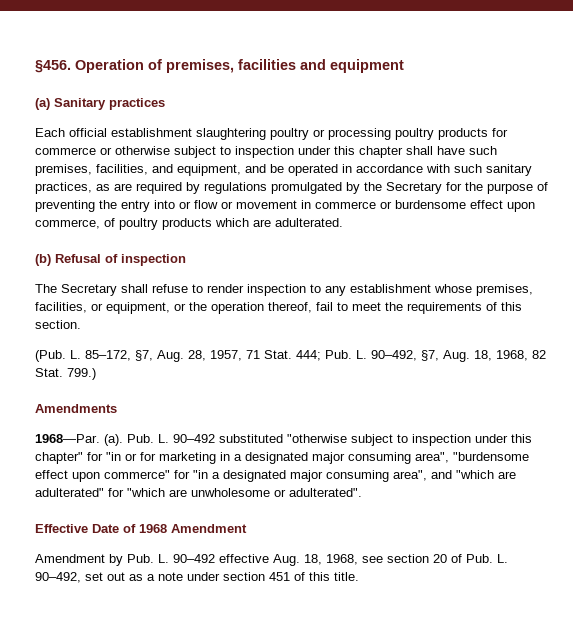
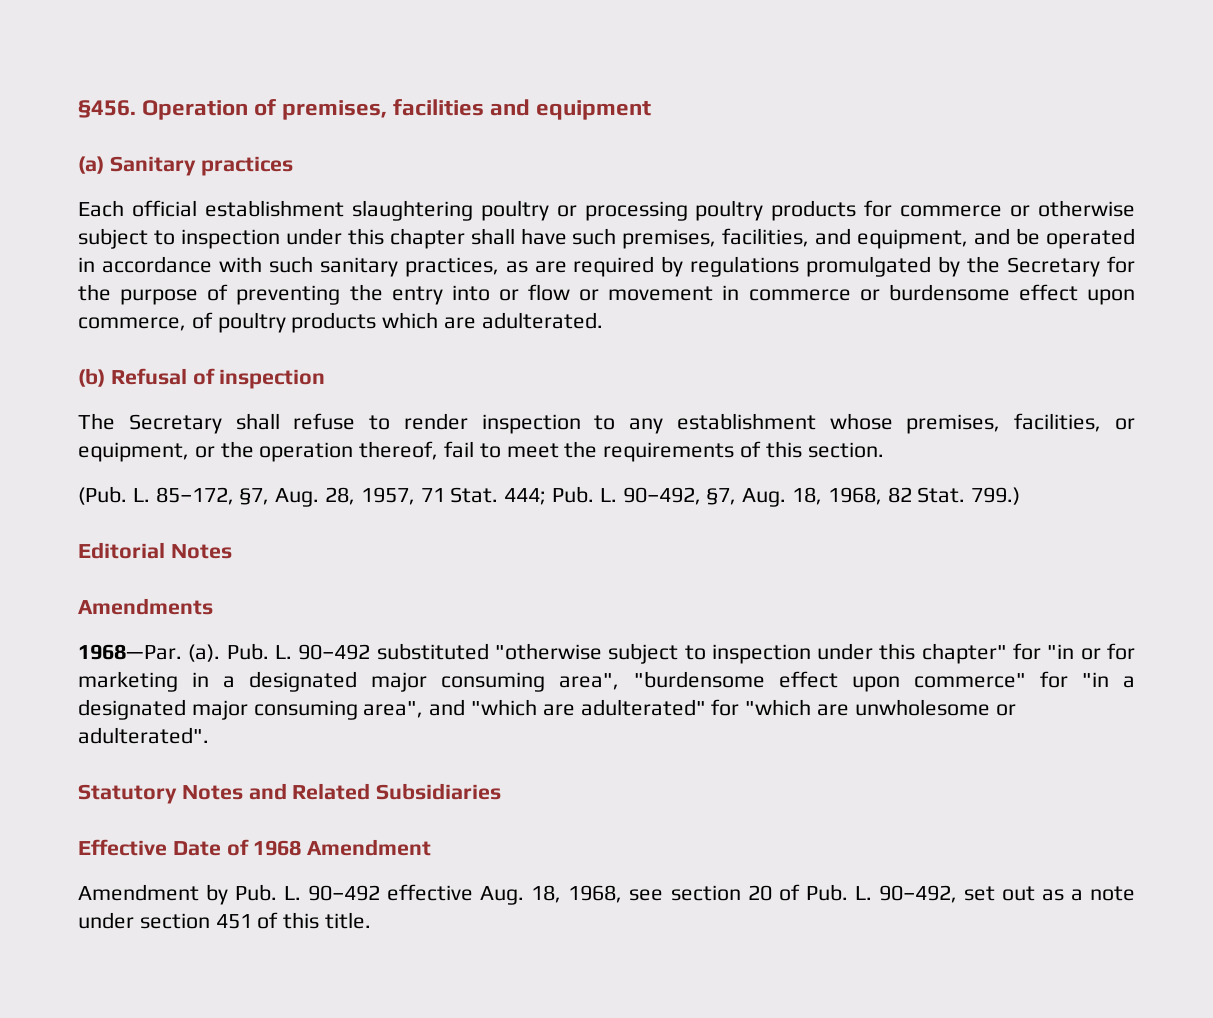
+ Editorial Notes
+ Statutory Notes and Related Subsidiaries

